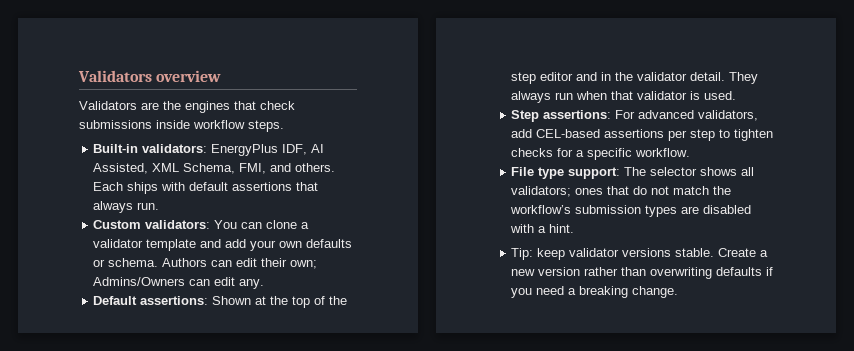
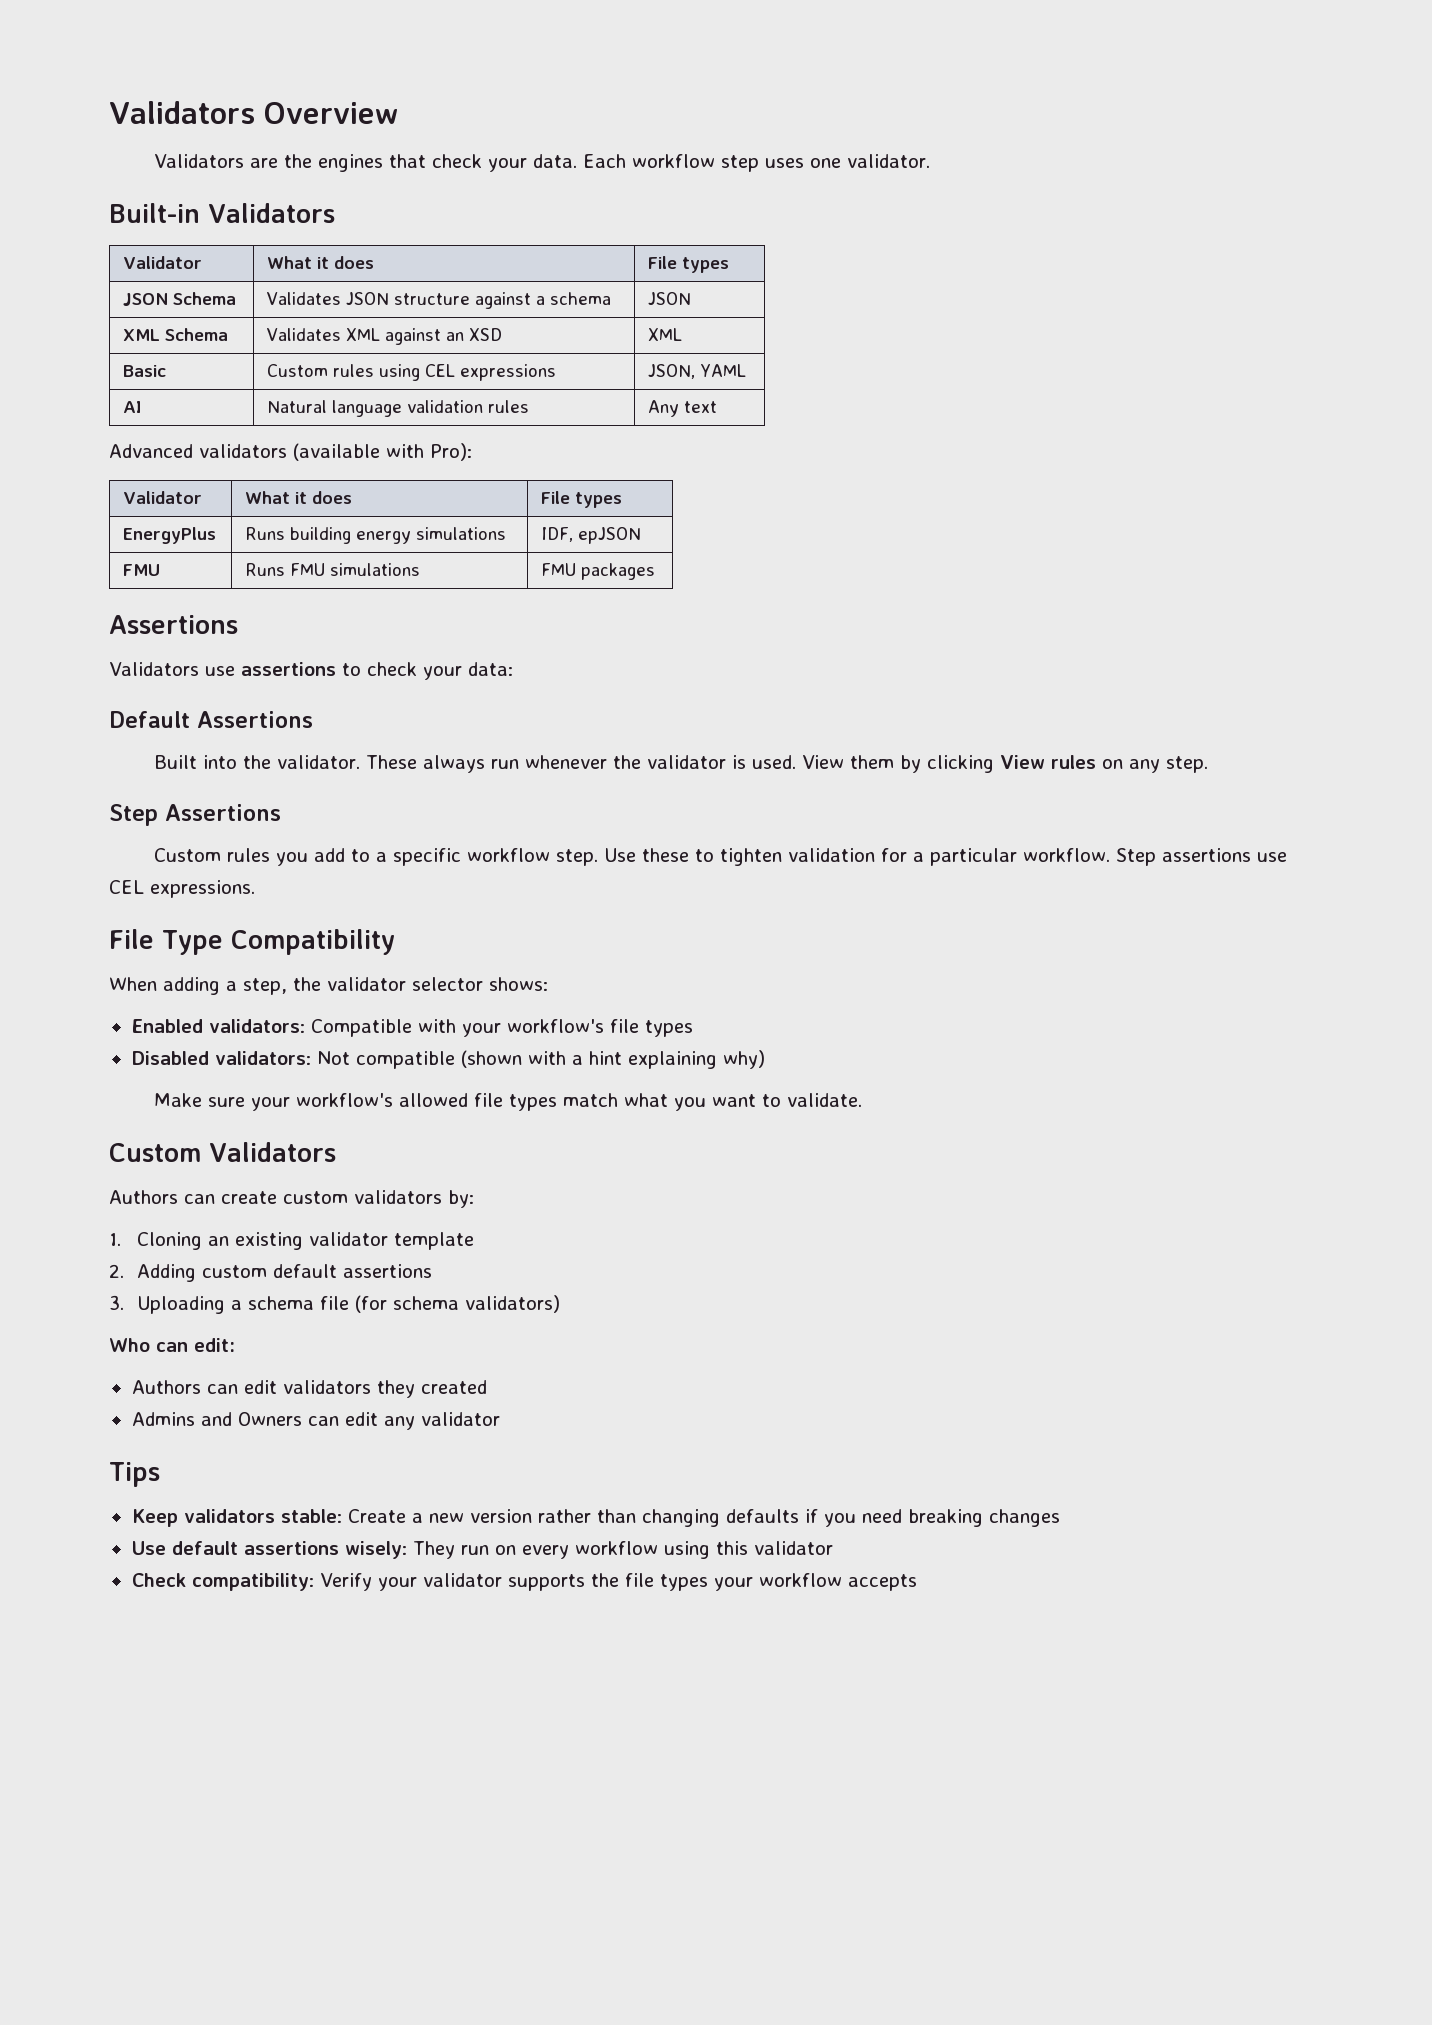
- Validators overview
+ Validators Overview
- Validators are the engines that check submissions inside workflow steps.
- Built-in validators: EnergyPlus IDF, AI Assisted, XML Schema, FMI, and others. Each ships with default assertions that always run.
- Custom validators: You can clone a validator template and add your own defaults or schema. Authors can edit their own; Admins/Owners can edit any.
- Default assertions: Shown at the top of the step editor and in the validator detail. They always run when that validator is used.
- Step assertions: For advanced validators, add CEL-based assertions per step to tighten checks for a specific workflow.
- File type support: The selector shows all validators; ones that do not match the workflow’s submission types are disabled with a hint.
- Tip: keep validator versions stable. Create a new version rather than overwriting defaults if you need a breaking change.
+ Validators are the engines that check your data. Each workflow step uses one validator.
+ Built-in Validators
+ Validator | What it does | File types
+ JSON Schema | Validates JSON structure against a schema | JSON
+ XML Schema | Validates XML against an XSD | XML
+ Basic | Custom rules using CEL expressions | JSON, YAML
+ AI | Natural language validation rules | Any text
+ Advanced validators (available with Pro):
+ Validator | What it does | File types
+ EnergyPlus | Runs building energy simulations | IDF, epJSON
+ FMU | Runs FMU simulations | FMU packages
+ Assertions
+ Validators use assertions to check your data:
+ Default Assertions
+ Built into the validator. These always run whenever the validator is used. View them by clicking View rules on any step.
+ Step Assertions
+ Custom rules you add to a specific workflow step. Use these to tighten validation for a particular workflow. Step assertions use CEL expressions.
+ File Type Compatibility
+ When adding a step, the validator selector shows:
+ Enabled validators: Compatible with your workflow's file types
+ Disabled validators: Not compatible (shown with a hint explaining why)
+ Make sure your workflow's allowed file types match what you want to validate.
+ Custom Validators
+ Authors can create custom validators by:
+ 1. Cloning an existing validator template
+ 2. Adding custom default assertions
+ 3. Uploading a schema file (for schema validators)
+ Who can edit:
+ Authors can edit validators they created
+ Admins and Owners can edit any validator
+ Tips
+ Keep validators stable: Create a new version rather than changing defaults if you need breaking changes
+ Use default assertions wisely: They run on every workflow using this validator
+ Check compatibility: Verify your validator supports the file types your workflow accepts

